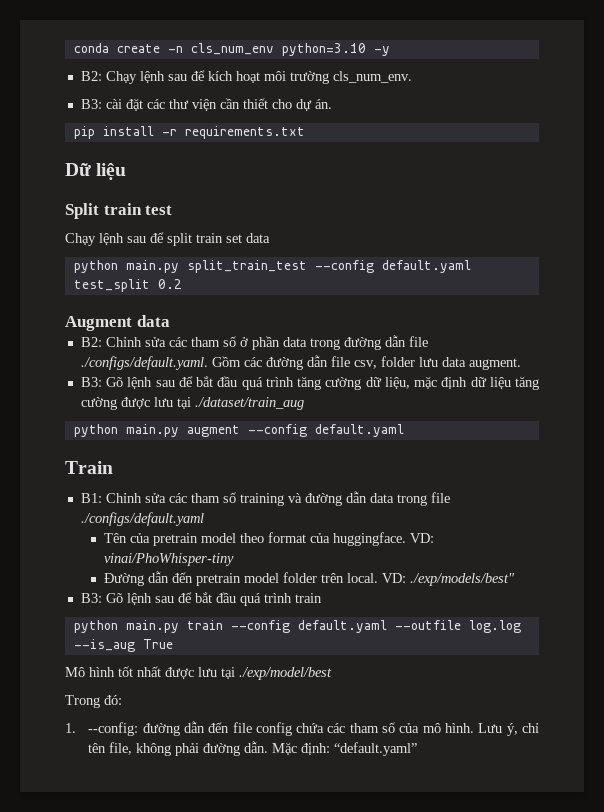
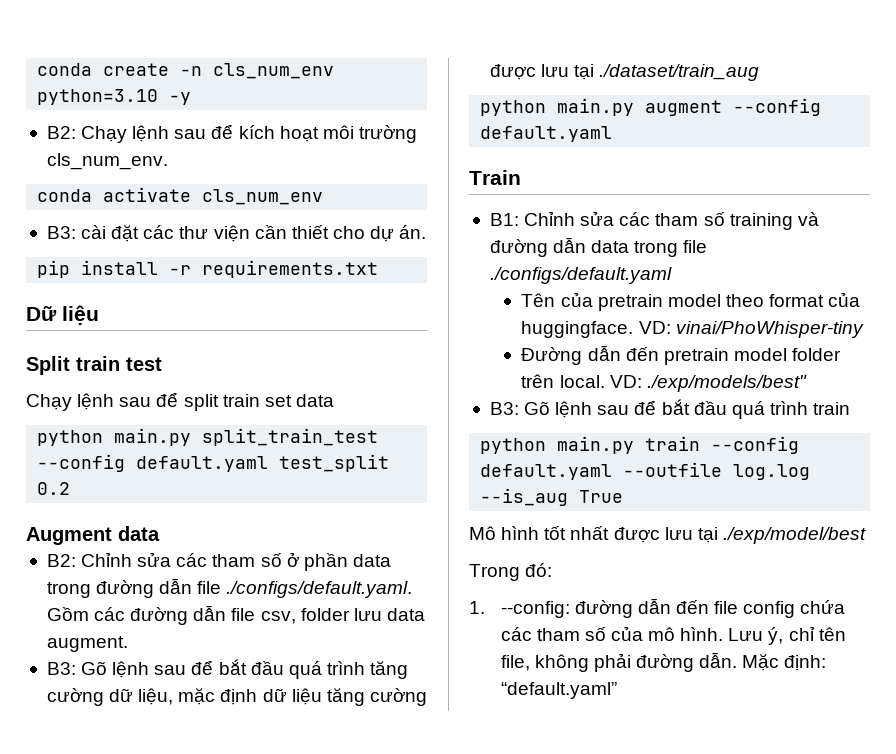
+ conda activate cls_num_env

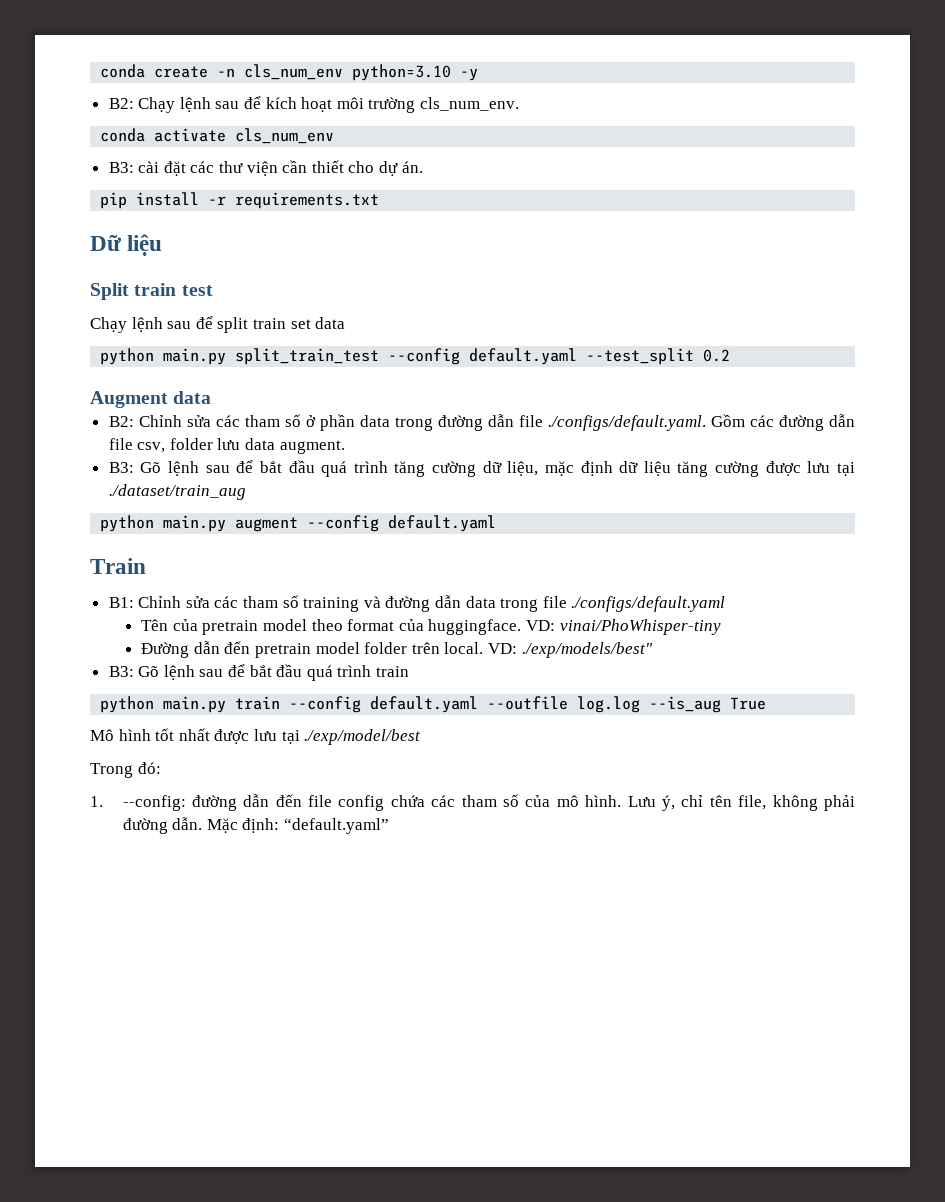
- python main.py split_train_test --config default.yaml test_split 0.2
+ python main.py split_train_test --config default.yaml --test_split 0.2

